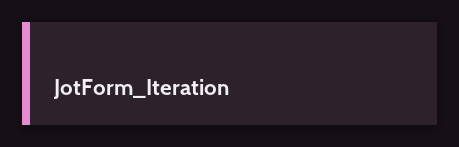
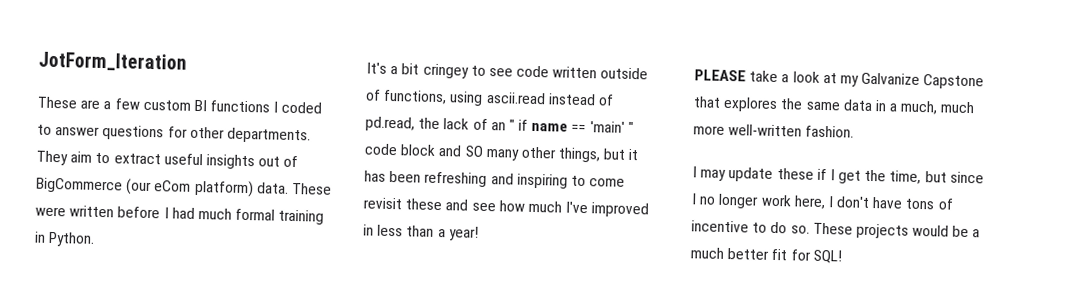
+ These are a few custom BI functions I coded to answer questions for other departments. They aim to extract useful insights out of BigCommerce (our eCom platform) data. These were written before I had much formal training in Python.
+ It's a bit cringey to see code written outside of functions, using ascii.read instead of pd.read, the lack of an " if name == 'main' " code block and SO many other things, but it has been refreshing and inspiring to come revisit these and see how much I've improved in less than a year!
+ PLEASE take a look at my Galvanize Capstone that explores the same data in a much, much more well-written fashion.
+ I may update these if I get the time, but since I no longer work here, I don't have tons of incentive to do so. These projects would be a much better fit for SQL!

